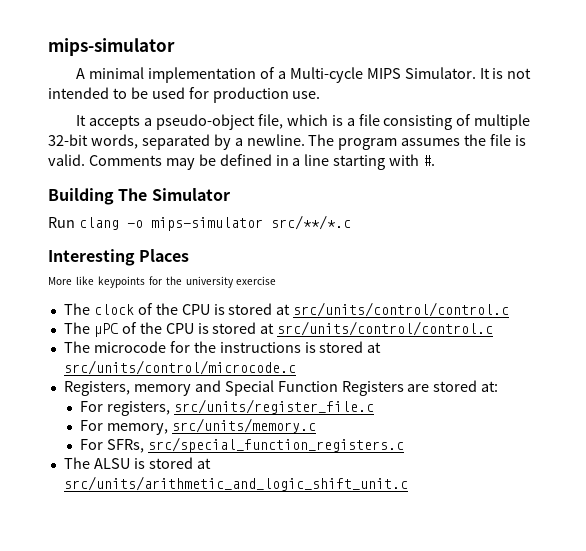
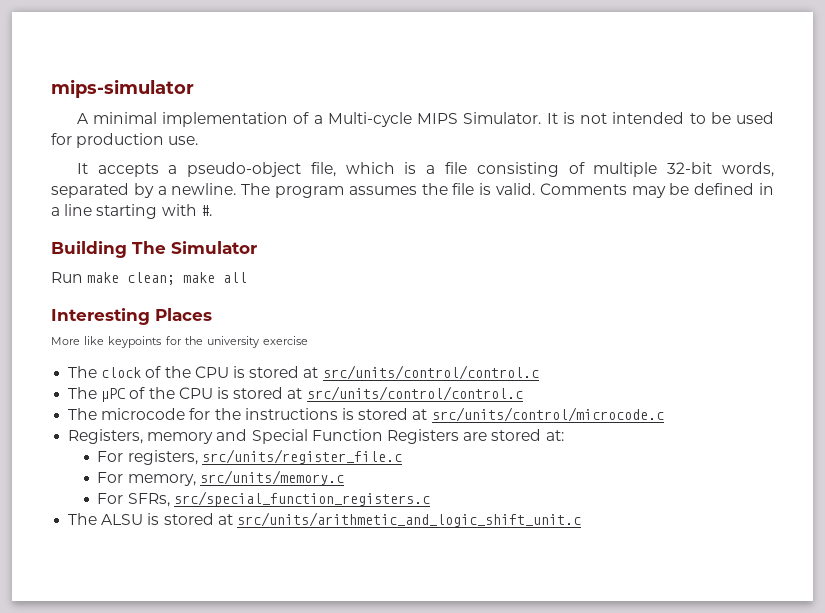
- Run clang -o mips-simulator src/**/*.c
+ Run make clean; make all

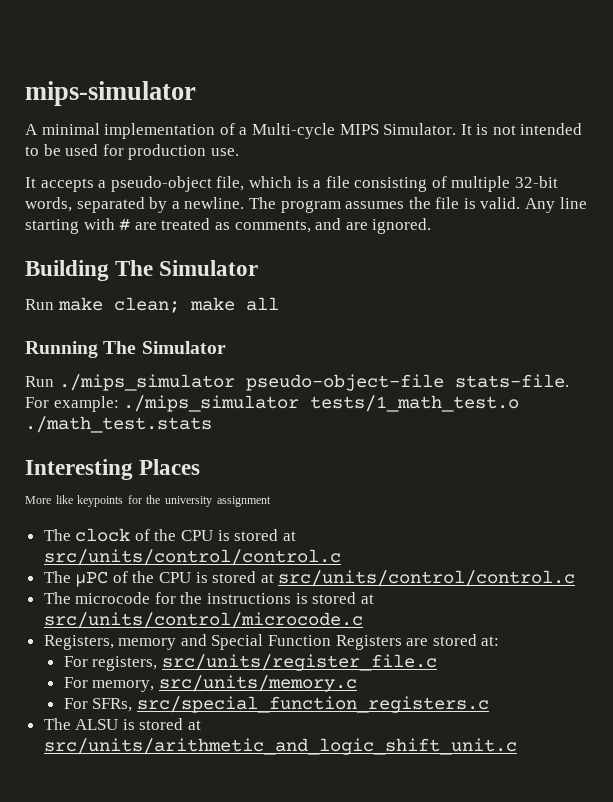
- Comments may be defined in a line starting with #.
+ Any line starting with # are treated as comments, and are ignored.
+ Running The Simulator
+ Run ./mips_simulator pseudo-object-file stats-file. For example: ./mips_simulator tests/1_math_test.o ./math_test.stats
- More like keypoints for the university exercise
+ More like keypoints for the university assignment

